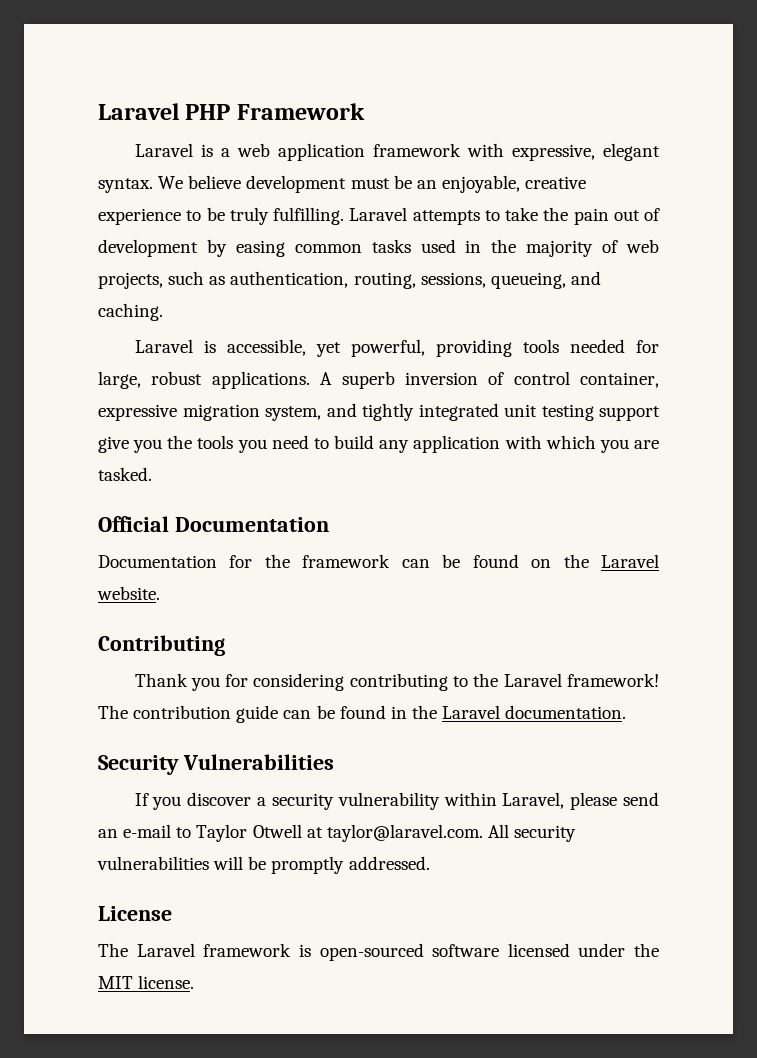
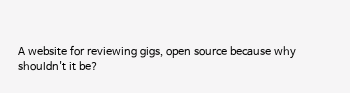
- Laravel PHP Framework
- Laravel is a web application framework with expressive, elegant syntax. We believe development must be an enjoyable, creative experience to be truly fulfilling. Laravel attempts to take the pain out of development by easing common tasks used in the majority of web projects, such as authentication, routing, sessions, queueing, and caching.
- Laravel is accessible, yet powerful, providing tools needed for large, robust applications. A superb inversion of control container, expressive migration system, and tightly integrated unit testing support give you the tools you need to build any application with which you are tasked.
- Official Documentation
- Documentation for the framework can be found on the Laravel website.
- Contributing
- Thank you for considering contributing to the Laravel framework! The contribution guide can be found in the Laravel documentation.
- Security Vulnerabilities
- If you discover a security vulnerability within Laravel, please send an e-mail to Taylor Otwell at taylor@laravel.com. All security vulnerabilities will be promptly addressed.
- License
- The Laravel framework is open-sourced software licensed under the MIT license.
+ A website for reviewing gigs, open source because why shouldn't it be?

